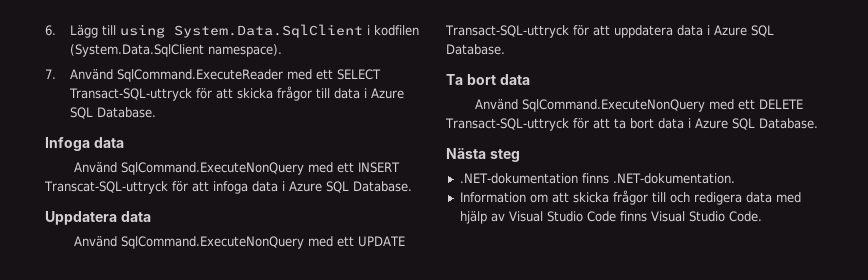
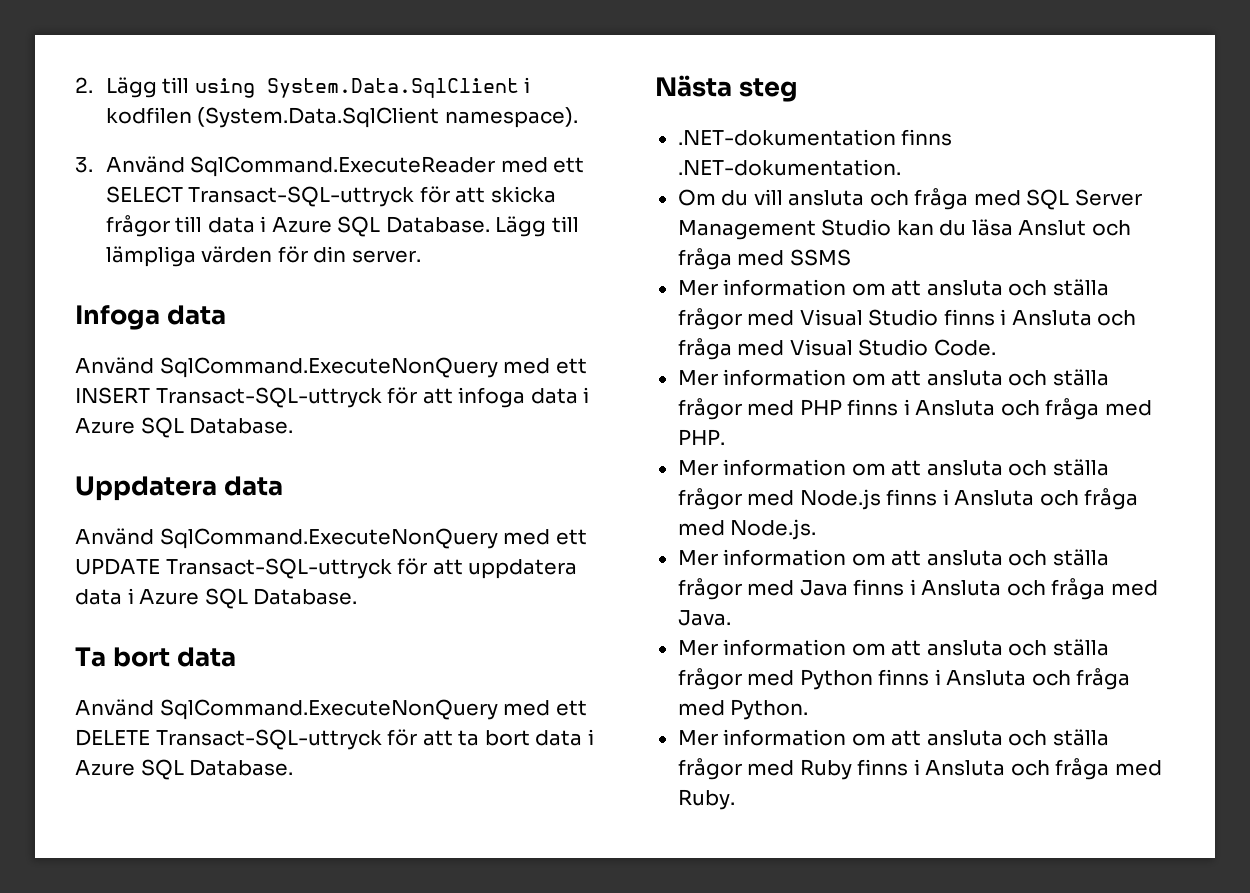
- 6. Lägg till using System.Data.SqlClient i kodfilen (System.Data.SqlClient namespace).
+ 2. Lägg till using System.Data.SqlClient i kodfilen (System.Data.SqlClient namespace).
- 7. Använd SqlCommand.ExecuteReader med ett SELECT Transact-SQL-uttryck för att skicka frågor till data i Azure SQL Database.
+ 3. Använd SqlCommand.ExecuteReader med ett SELECT Transact-SQL-uttryck för att skicka frågor till data i Azure SQL Database. Lägg till lämpliga värden för din server.
- Använd SqlCommand.ExecuteNonQuery med ett INSERT Transcat-SQL-uttryck för att infoga data i Azure SQL Database.
+ Använd SqlCommand.ExecuteNonQuery med ett INSERT Transact-SQL-uttryck för att infoga data i Azure SQL Database.
- Information om att skicka frågor till och redigera data med hjälp av Visual Studio Code finns Visual Studio Code.
+ Om du vill ansluta och fråga med SQL Server Management Studio kan du läsa Anslut och fråga med SSMS
+ Mer information om att ansluta och ställa frågor med Visual Studio finns i Ansluta och fråga med Visual Studio Code.
+ Mer information om att ansluta och ställa frågor med PHP finns i Ansluta och fråga med PHP.
+ Mer information om att ansluta och ställa frågor med Node.js finns i Ansluta och fråga med Node.js.
+ Mer information om att ansluta och ställa frågor med Java finns i Ansluta och fråga med Java.
+ Mer information om att ansluta och ställa frågor med Python finns i Ansluta och fråga med Python.
+ Mer information om att ansluta och ställa frågor med Ruby finns i Ansluta och fråga med Ruby.

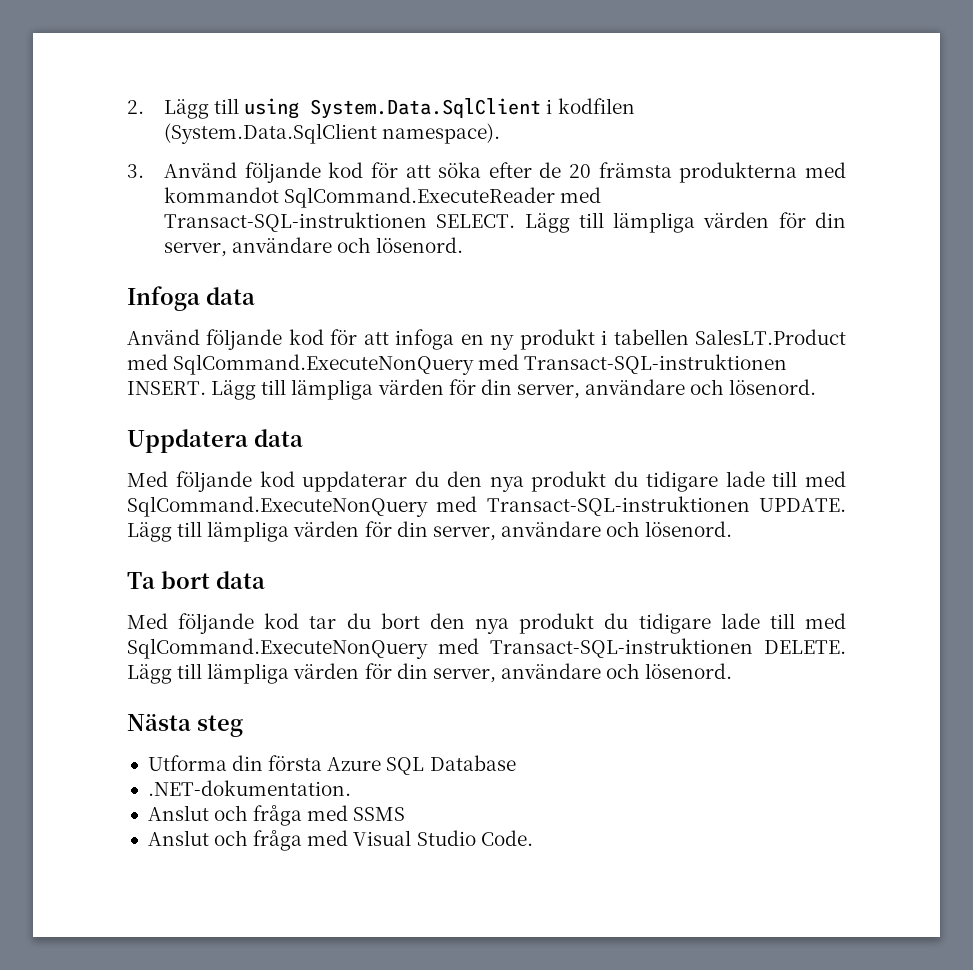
- 3. Använd SqlCommand.ExecuteReader med ett SELECT Transact-SQL-uttryck för att skicka frågor till data i Azure SQL Database. Lägg till lämpliga värden för din server.
+ 3. Använd följande kod för att söka efter de 20 främsta produkterna med kommandot SqlCommand.ExecuteReader med Transact-SQL-instruktionen SELECT. Lägg till lämpliga värden för din server, användare och lösenord.
- Använd SqlCommand.ExecuteNonQuery med ett INSERT Transact-SQL-uttryck för att infoga data i Azure SQL Database.
+ Använd följande kod för att infoga en ny produkt i tabellen SalesLT.Product med SqlCommand.ExecuteNonQuery med Transact-SQL-instruktionen INSERT. Lägg till lämpliga värden för din server, användare och lösenord.
  Uppdatera data
- Använd SqlCommand.ExecuteNonQuery med ett UPDATE Transact-SQL-uttryck för att uppdatera data i Azure SQL Database.
+ Med följande kod uppdaterar du den nya produkt du tidigare lade till med SqlCommand.ExecuteNonQuery med Transact-SQL-instruktionen UPDATE. Lägg till lämpliga värden för din server, användare och lösenord.
  Ta bort data
- Använd SqlCommand.ExecuteNonQuery med ett DELETE Transact-SQL-uttryck för att ta bort data i Azure SQL Database.
+ Med följande kod tar du bort den nya produkt du tidigare lade till med SqlCommand.ExecuteNonQuery med Transact-SQL-instruktionen DELETE. Lägg till lämpliga värden för din server, användare och lösenord.
  Nästa steg
- .NET-dokumentation finns .NET-dokumentation.
- Om du vill ansluta och fråga med SQL Server Management Studio kan du läsa Anslut och fråga med SSMS
+ Utforma din första Azure SQL Database
+ .NET-dokumentation.
+ Anslut och fråga med SSMS
- Mer information om att ansluta och ställa frågor med Visual Studio finns i Ansluta och fråga med Visual Studio Code.
+ Anslut och fråga med Visual Studio Code.
- Mer information om att ansluta och ställa frågor med PHP finns i Ansluta och fråga med PHP.
- Mer information om att ansluta och ställa frågor med Node.js finns i Ansluta och fråga med Node.js.
- Mer information om att ansluta och ställa frågor med Java finns i Ansluta och fråga med Java.
- Mer information om att ansluta och ställa frågor med Python finns i Ansluta och fråga med Python.
- Mer information om att ansluta och ställa frågor med Ruby finns i Ansluta och fråga med Ruby.

